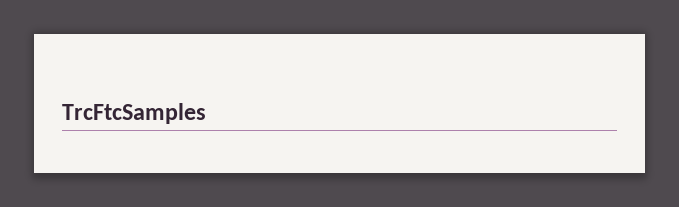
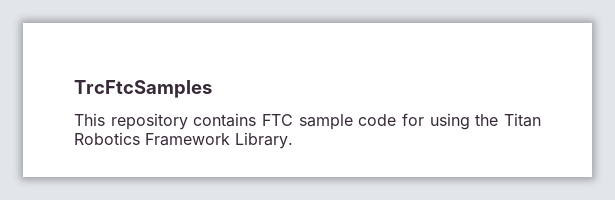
+ This repository contains FTC sample code for using the Titan Robotics Framework Library.

